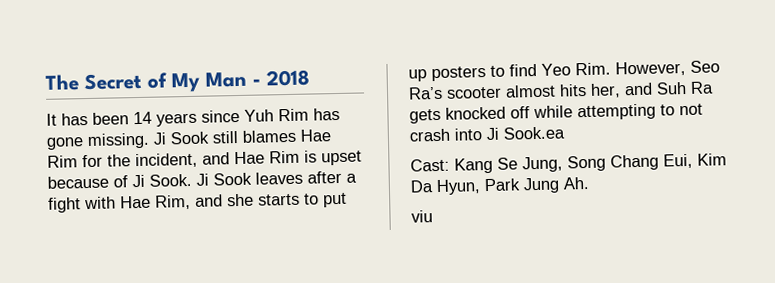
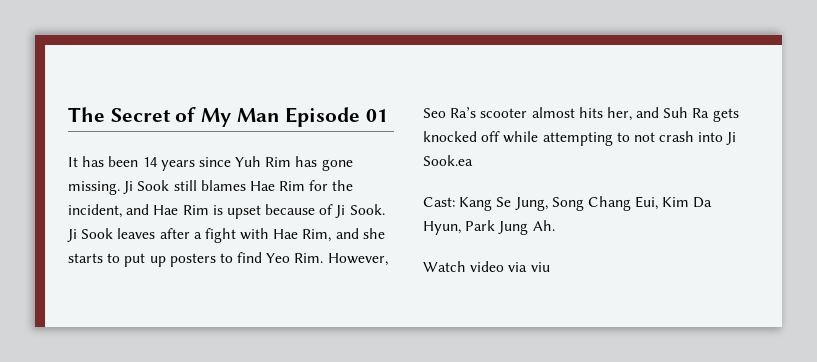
- The Secret of My Man - 2018
+ The Secret of My Man Episode 01
- viu
+ Watch video via viu

